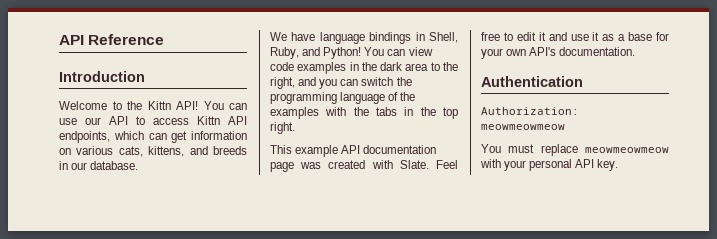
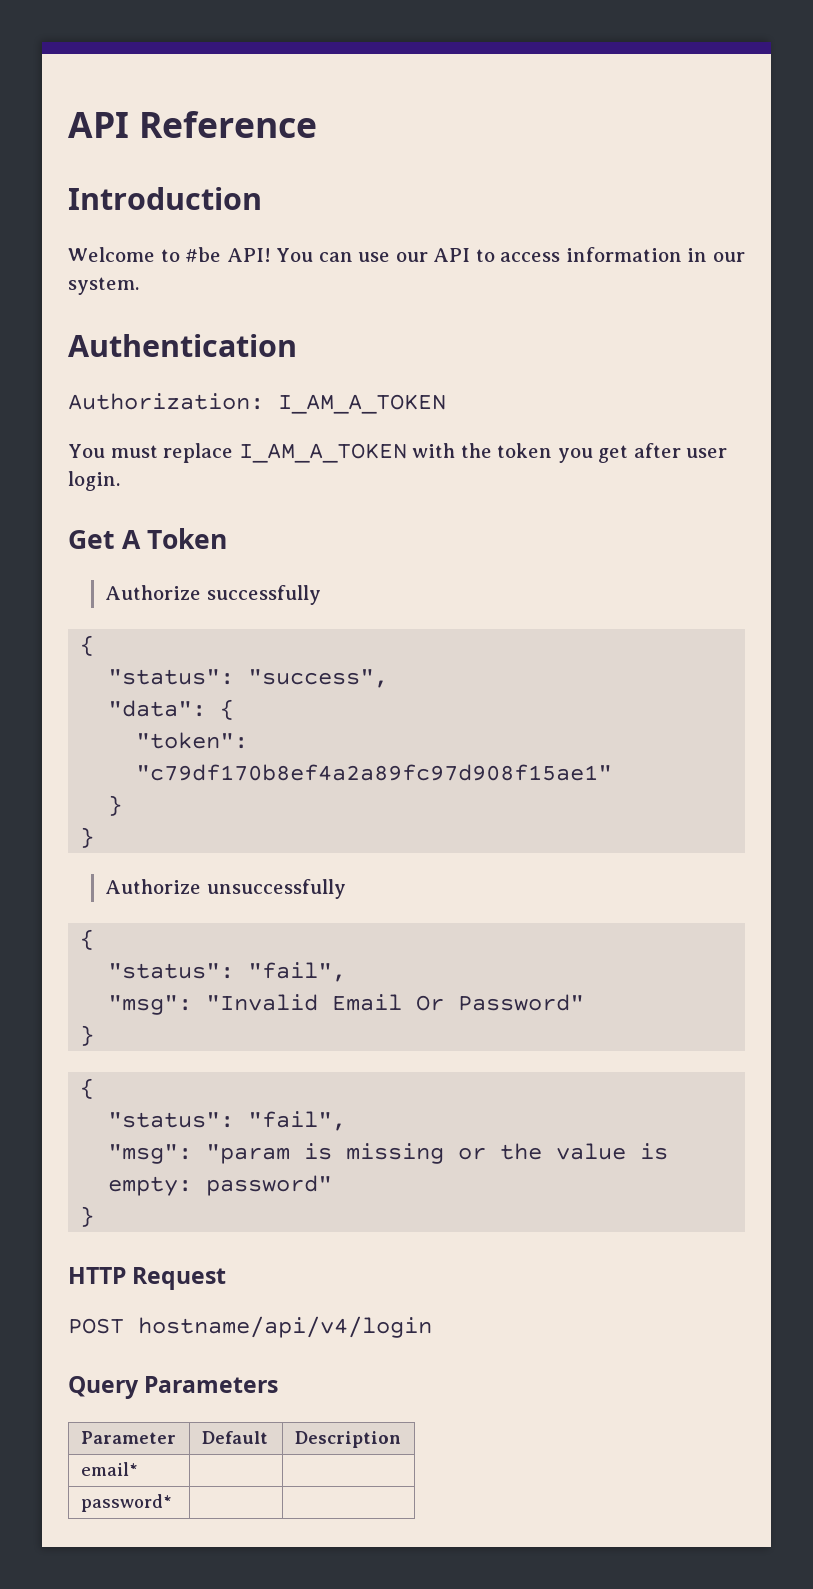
- Welcome to the Kittn API!
+ Welcome to #be API!
- You can use our API to access Kittn API endpoints, which can get information on various cats, kittens, and breeds in our database.
- We have language bindings in Shell, Ruby, and Python! You can view code examples in the dark area to the right, and you can switch the programming language of the examples with the tabs in the top right.
- This example API documentation page was created with Slate. Feel free to edit it and use it as a base for your own API's documentation.
+ You can use our API to access information in our system.
- Authorization: meowmeowmeow
+ Authorization: I_AM_A_TOKEN
- You must replace meowmeowmeow with your personal API key.
+ You must replace I_AM_A_TOKEN with the token you get after user login.
+ Get A Token
+ Authorize successfully
+ {
+ "status": "success",
+ "data": {
+ "token": "c79df170b8ef4a2a89fc97d908f15ae1"
+ }
+ }
+ Authorize unsuccessfully
+ {
+ "status": "fail",
+ "msg": "Invalid Email Or Password"
+ }
+ {
+ "status": "fail",
+ "msg": "param is missing or the value is empty: password"
+ }
+ HTTP Request
+ POST hostname/api/v4/login
+ Query Parameters
+ Parameter | Default | Description
+ email* | |
+ password* | |

